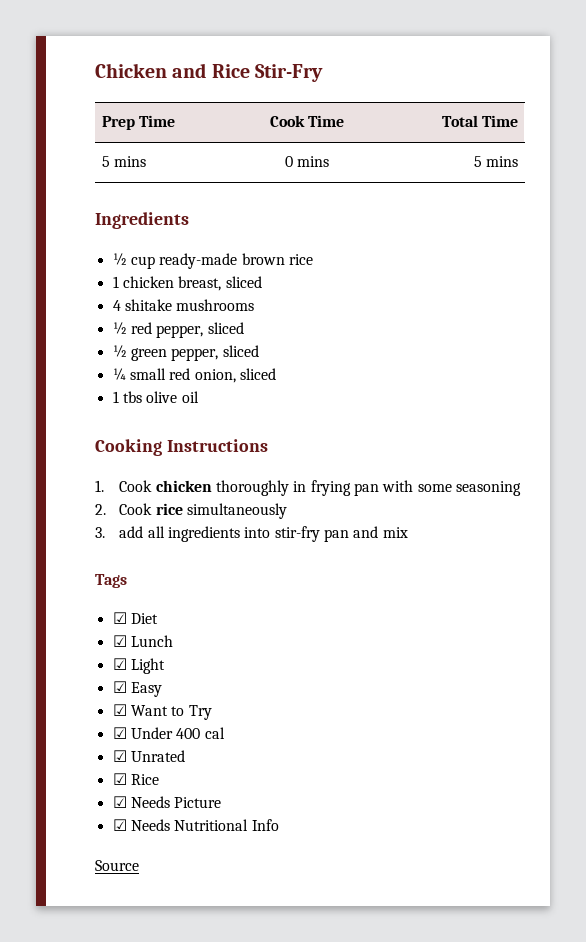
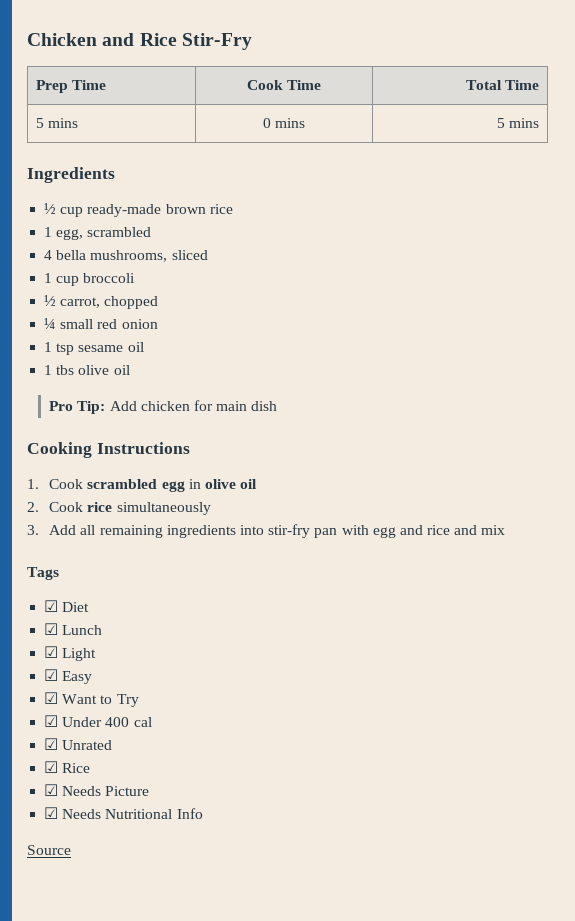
- 1 chicken breast, sliced
- 4 shitake mushrooms
- ½ red pepper, sliced
- ½ green pepper, sliced
- ¼ small red onion, sliced
+ 1 egg, scrambled
+ 4 bella mushrooms, sliced
+ 1 cup broccoli
+ ½ carrot, chopped
+ ¼ small red onion
+ 1 tsp sesame oil
  1 tbs olive oil
+ Pro Tip: Add chicken for main dish
  Cooking Instructions
- 1. Cook chicken thoroughly in frying pan with some seasoning
+ 1. Cook scrambled egg in olive oil
- 3. add all ingredients into stir-fry pan and mix
+ 3. Add all remaining ingredients into stir-fry pan with egg and rice and mix

